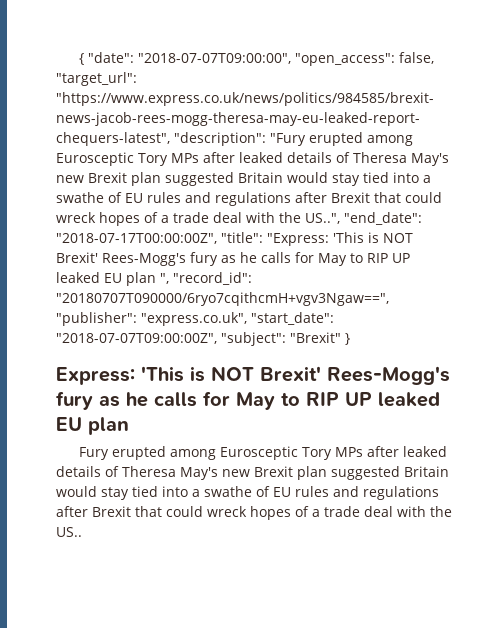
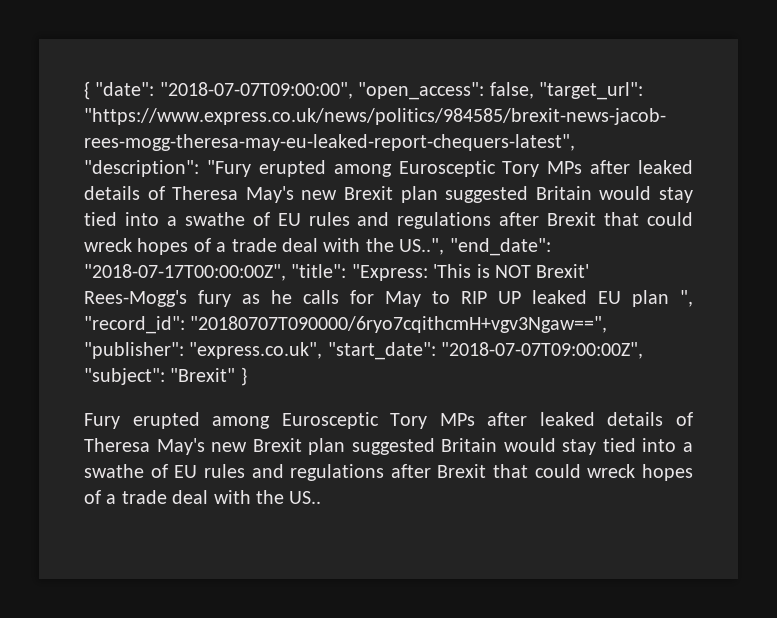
- Express: 'This is NOT Brexit' Rees-Mogg's fury as he calls for May to RIP UP leaked EU plan

